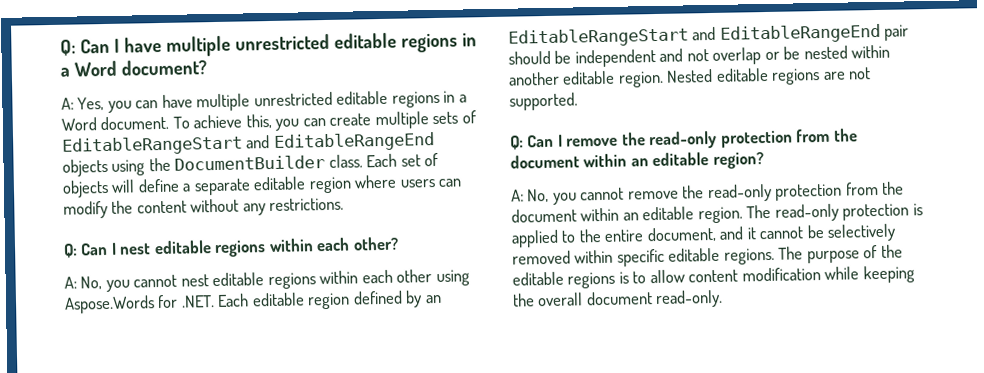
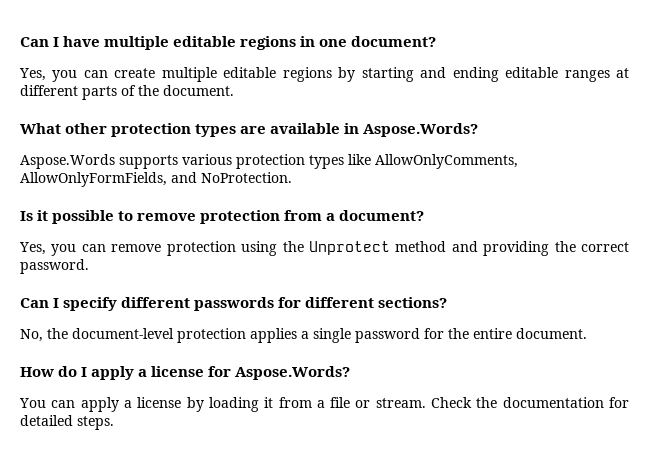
- Q: Can I have multiple unrestricted editable regions in a Word document?
- A: Yes, you can have multiple unrestricted editable regions in a Word document. To achieve this, you can create multiple sets of EditableRangeStart and EditableRangeEnd objects using the DocumentBuilder class. Each set of objects will define a separate editable region where users can modify the content without any restrictions.
- Q: Can I nest editable regions within each other?
- A: No, you cannot nest editable regions within each other using Aspose.Words for .NET. Each editable region defined by an EditableRangeStart and EditableRangeEnd pair should be independent and not overlap or be nested within another editable region. Nested editable regions are not supported.
- Q: Can I remove the read-only protection from the document within an editable region?
- A: No, you cannot remove the read-only protection from the document within an editable region. The read-only protection is applied to the entire document, and it cannot be selectively removed within specific editable regions. The purpose of the editable regions is to allow content modification while keeping the overall document read-only.
+ Can I have multiple editable regions in one document?
+ Yes, you can create multiple editable regions by starting and ending editable ranges at different parts of the document.
+ What other protection types are available in Aspose.Words?
+ Aspose.Words supports various protection types like AllowOnlyComments, AllowOnlyFormFields, and NoProtection.
+ Is it possible to remove protection from a document?
+ Yes, you can remove protection using the Unprotect method and providing the correct password.
+ Can I specify different passwords for different sections?
+ No, the document-level protection applies a single password for the entire document.
+ How do I apply a license for Aspose.Words?
+ You can apply a license by loading it from a file or stream. Check the documentation for detailed steps.

